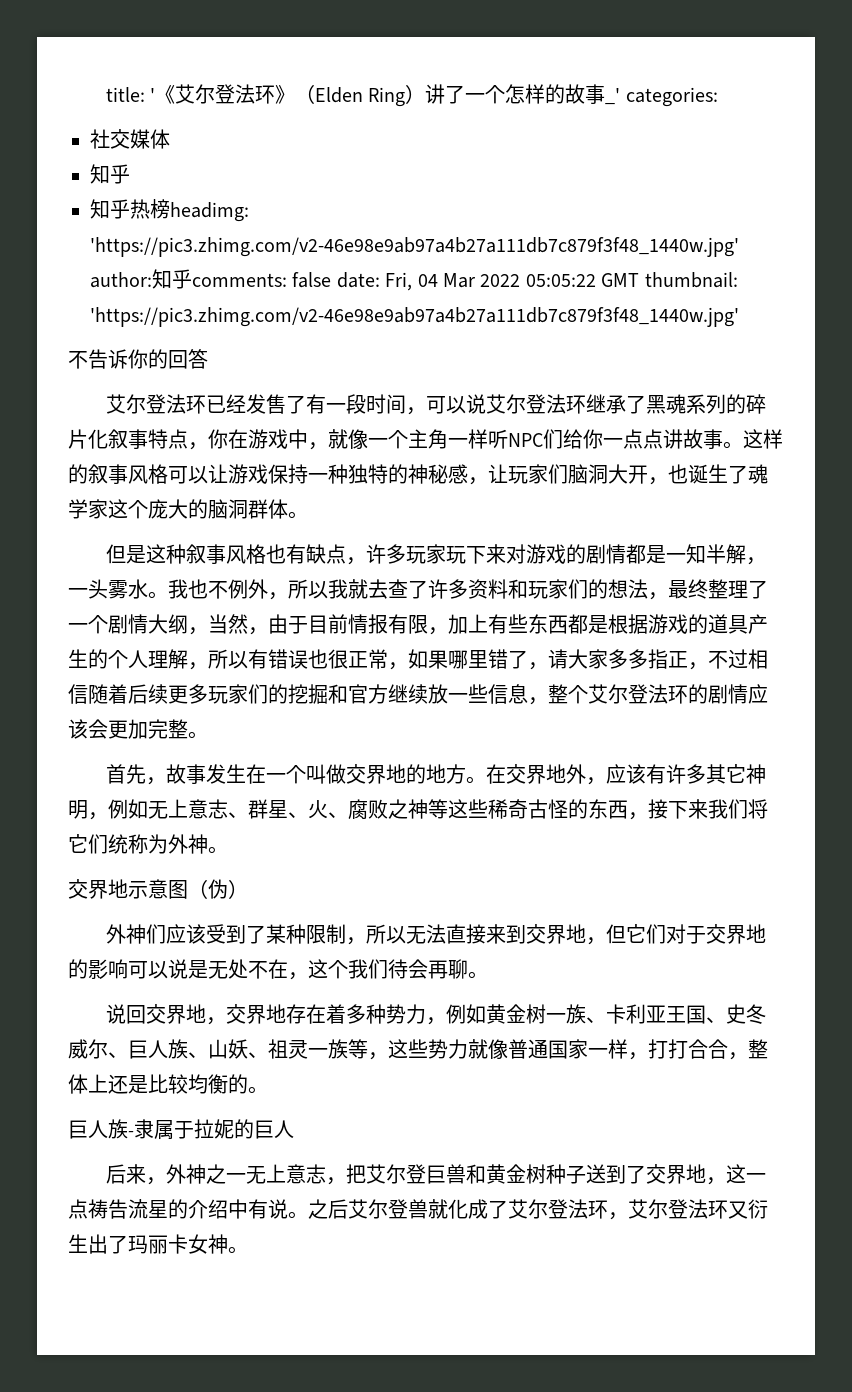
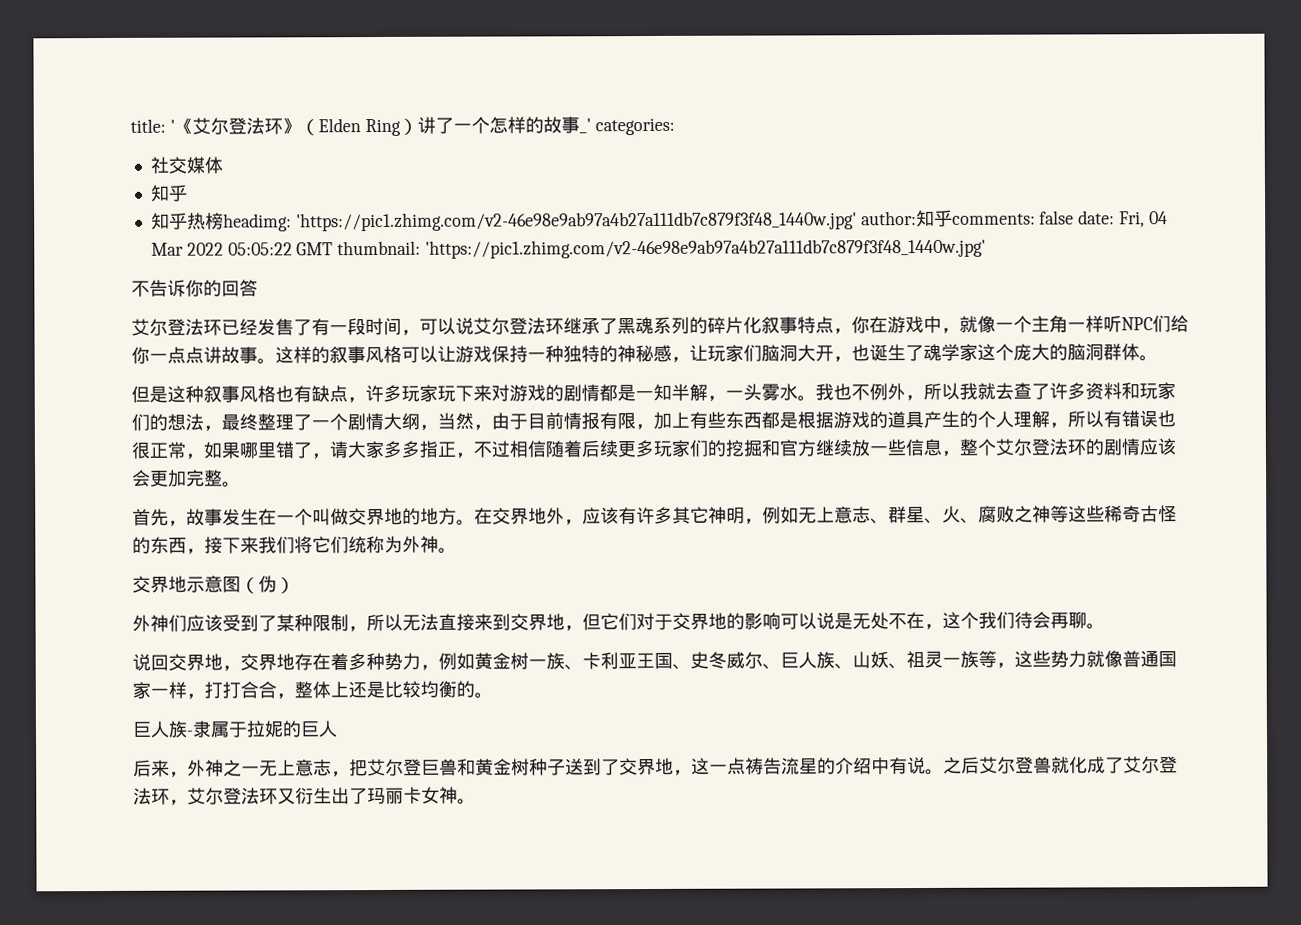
- 知乎热榜headimg: 'https://pic3.zhimg.com/v2-46e98e9ab97a4b27a111db7c879f3f48_1440w.jpg' author:知乎comments: false date: Fri, 04 Mar 2022 05:05:22 GMT thumbnail: 'https://pic3.zhimg.com/v2-46e98e9ab97a4b27a111db7c879f3f48_1440w.jpg'
+ 知乎热榜headimg: 'https://pic1.zhimg.com/v2-46e98e9ab97a4b27a111db7c879f3f48_1440w.jpg' author:知乎comments: false date: Fri, 04 Mar 2022 05:05:22 GMT thumbnail: 'https://pic1.zhimg.com/v2-46e98e9ab97a4b27a111db7c879f3f48_1440w.jpg'

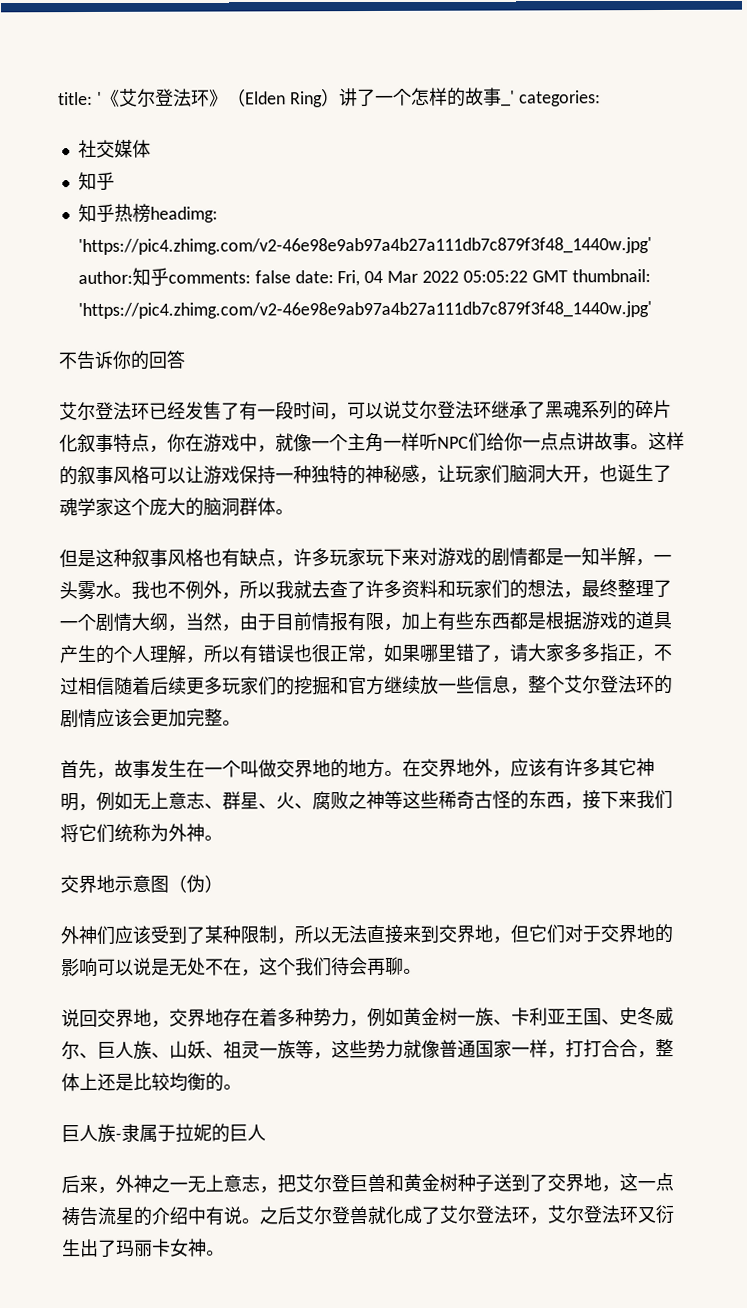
- 知乎热榜headimg: 'https://pic1.zhimg.com/v2-46e98e9ab97a4b27a111db7c879f3f48_1440w.jpg' author:知乎comments: false date: Fri, 04 Mar 2022 05:05:22 GMT thumbnail: 'https://pic1.zhimg.com/v2-46e98e9ab97a4b27a111db7c879f3f48_1440w.jpg'
+ 知乎热榜headimg: 'https://pic4.zhimg.com/v2-46e98e9ab97a4b27a111db7c879f3f48_1440w.jpg' author:知乎comments: false date: Fri, 04 Mar 2022 05:05:22 GMT thumbnail: 'https://pic4.zhimg.com/v2-46e98e9ab97a4b27a111db7c879f3f48_1440w.jpg'

